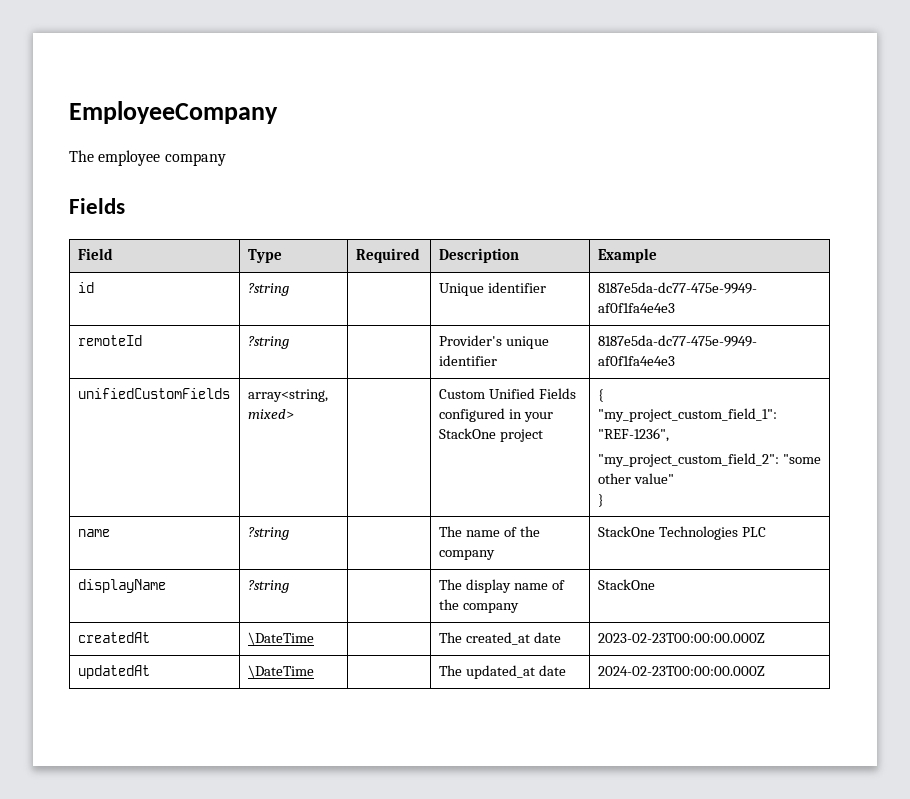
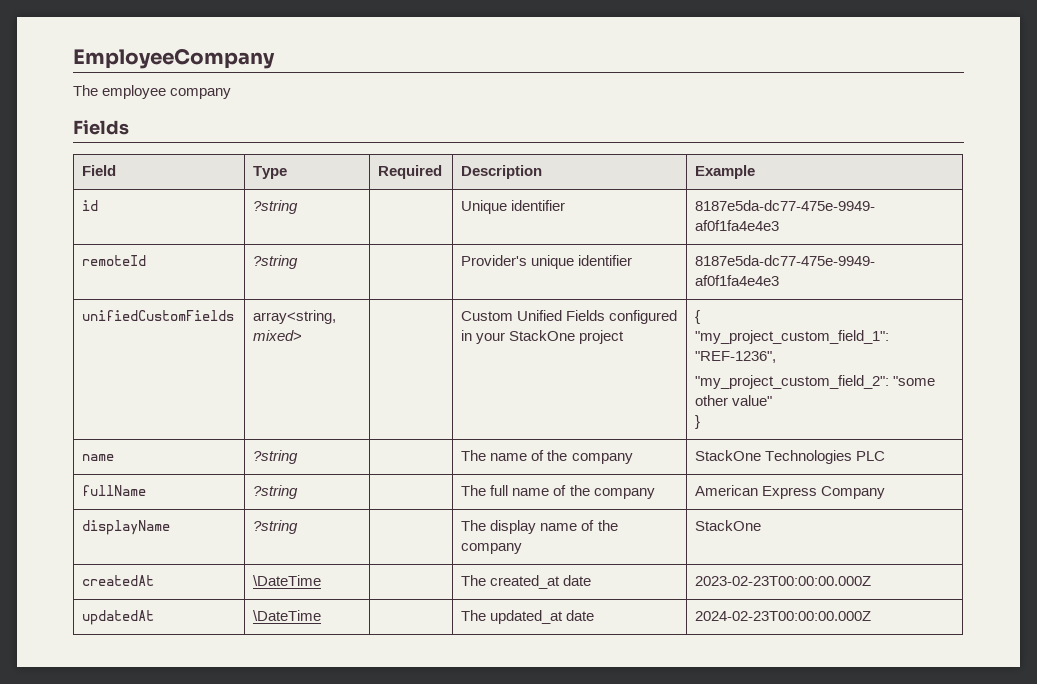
+ fullName | ?string | | The full name of the company | American Express Company

